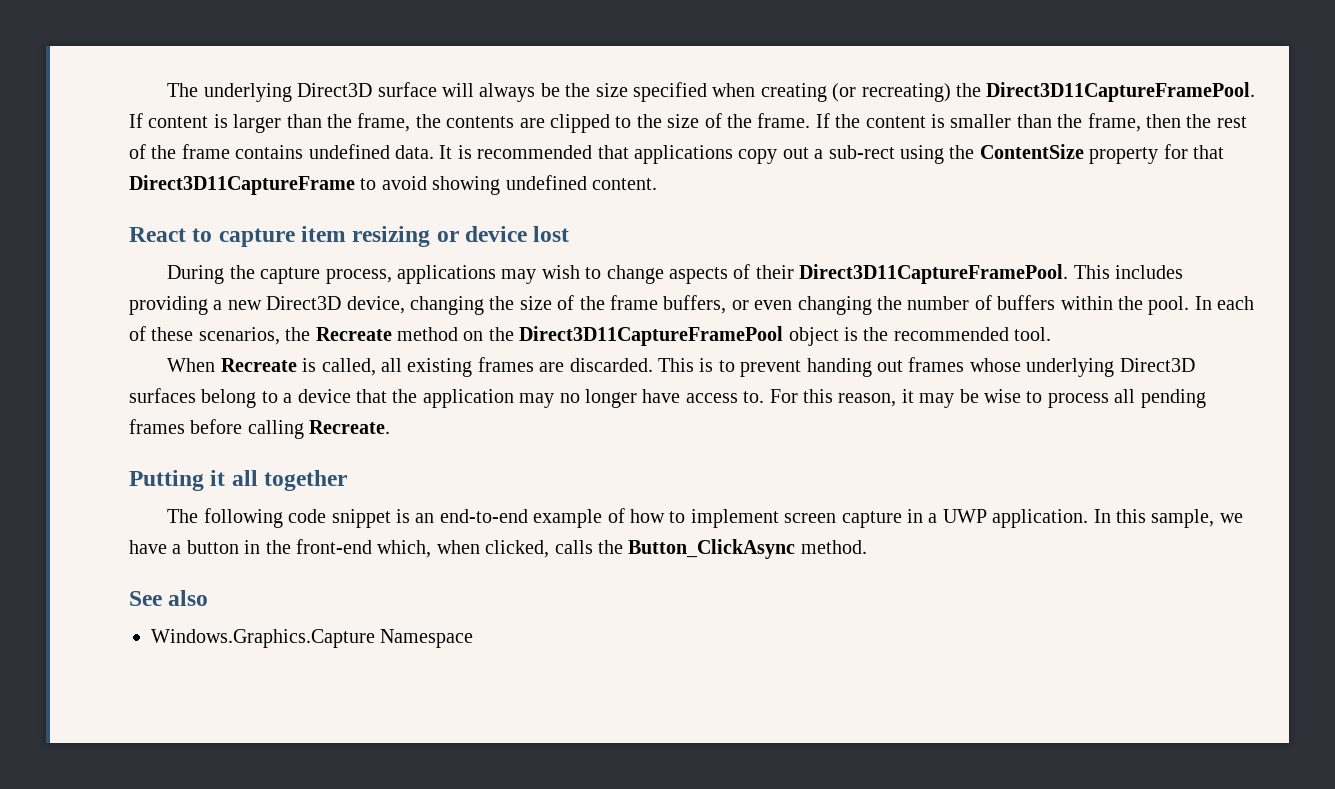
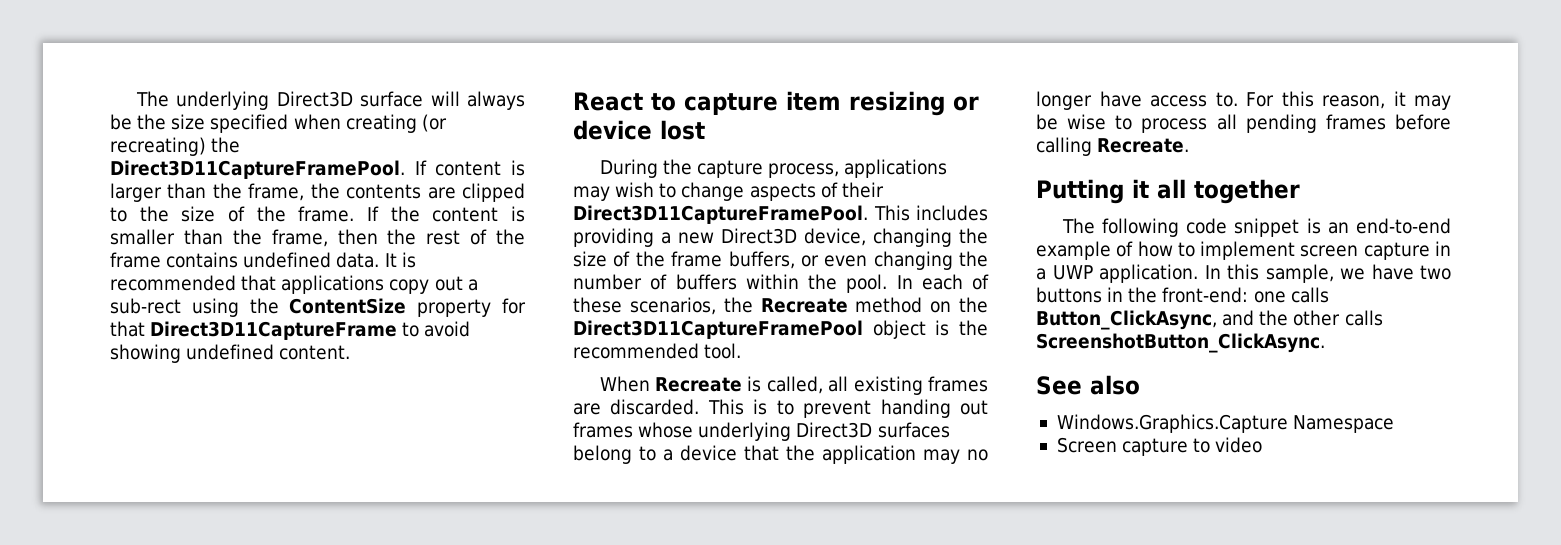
- In this sample, we have a button in the front-end which, when clicked, calls the Button_ClickAsync method.
+ In this sample, we have two buttons in the front-end: one calls Button_ClickAsync, and the other calls ScreenshotButton_ClickAsync.
+ Screen capture to video

